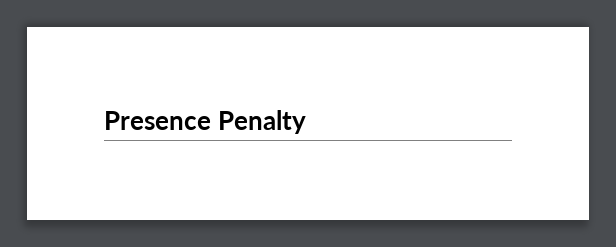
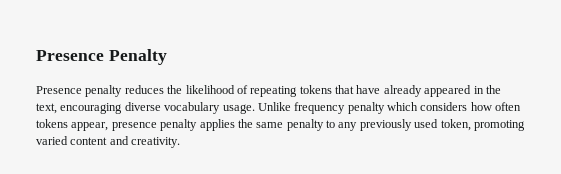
+ Presence penalty reduces the likelihood of repeating tokens that have already appeared in the text, encouraging diverse vocabulary usage. Unlike frequency penalty which considers how often tokens appear, presence penalty applies the same penalty to any previously used token, promoting varied content and creativity.

